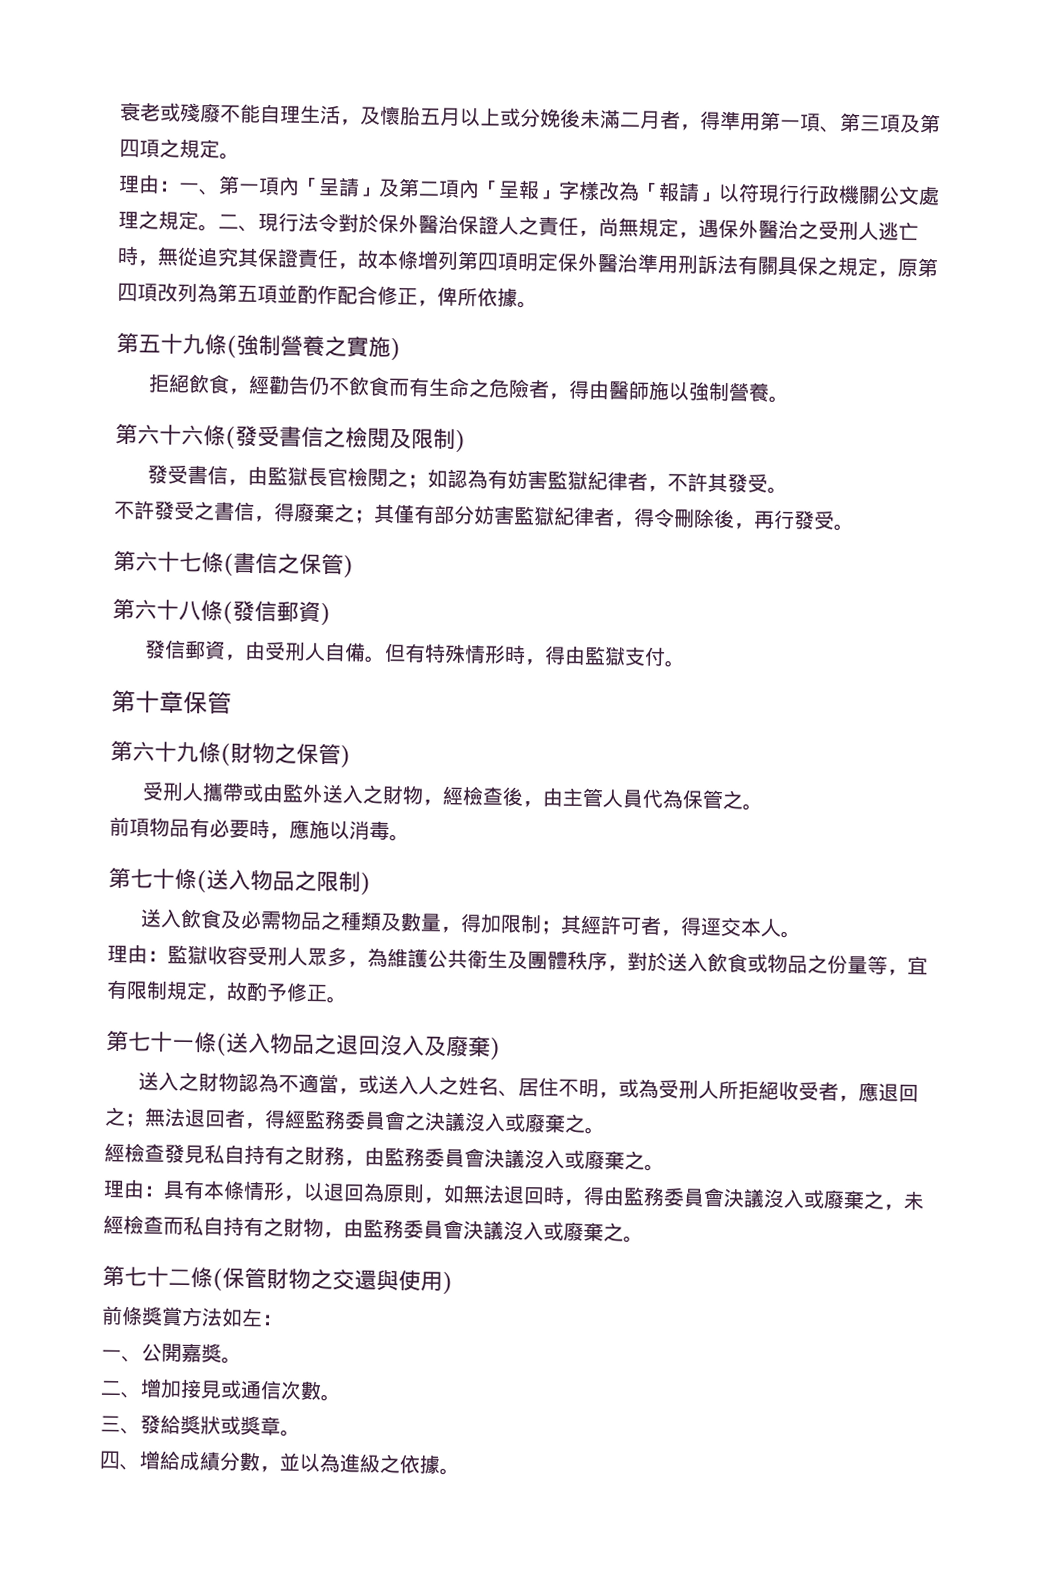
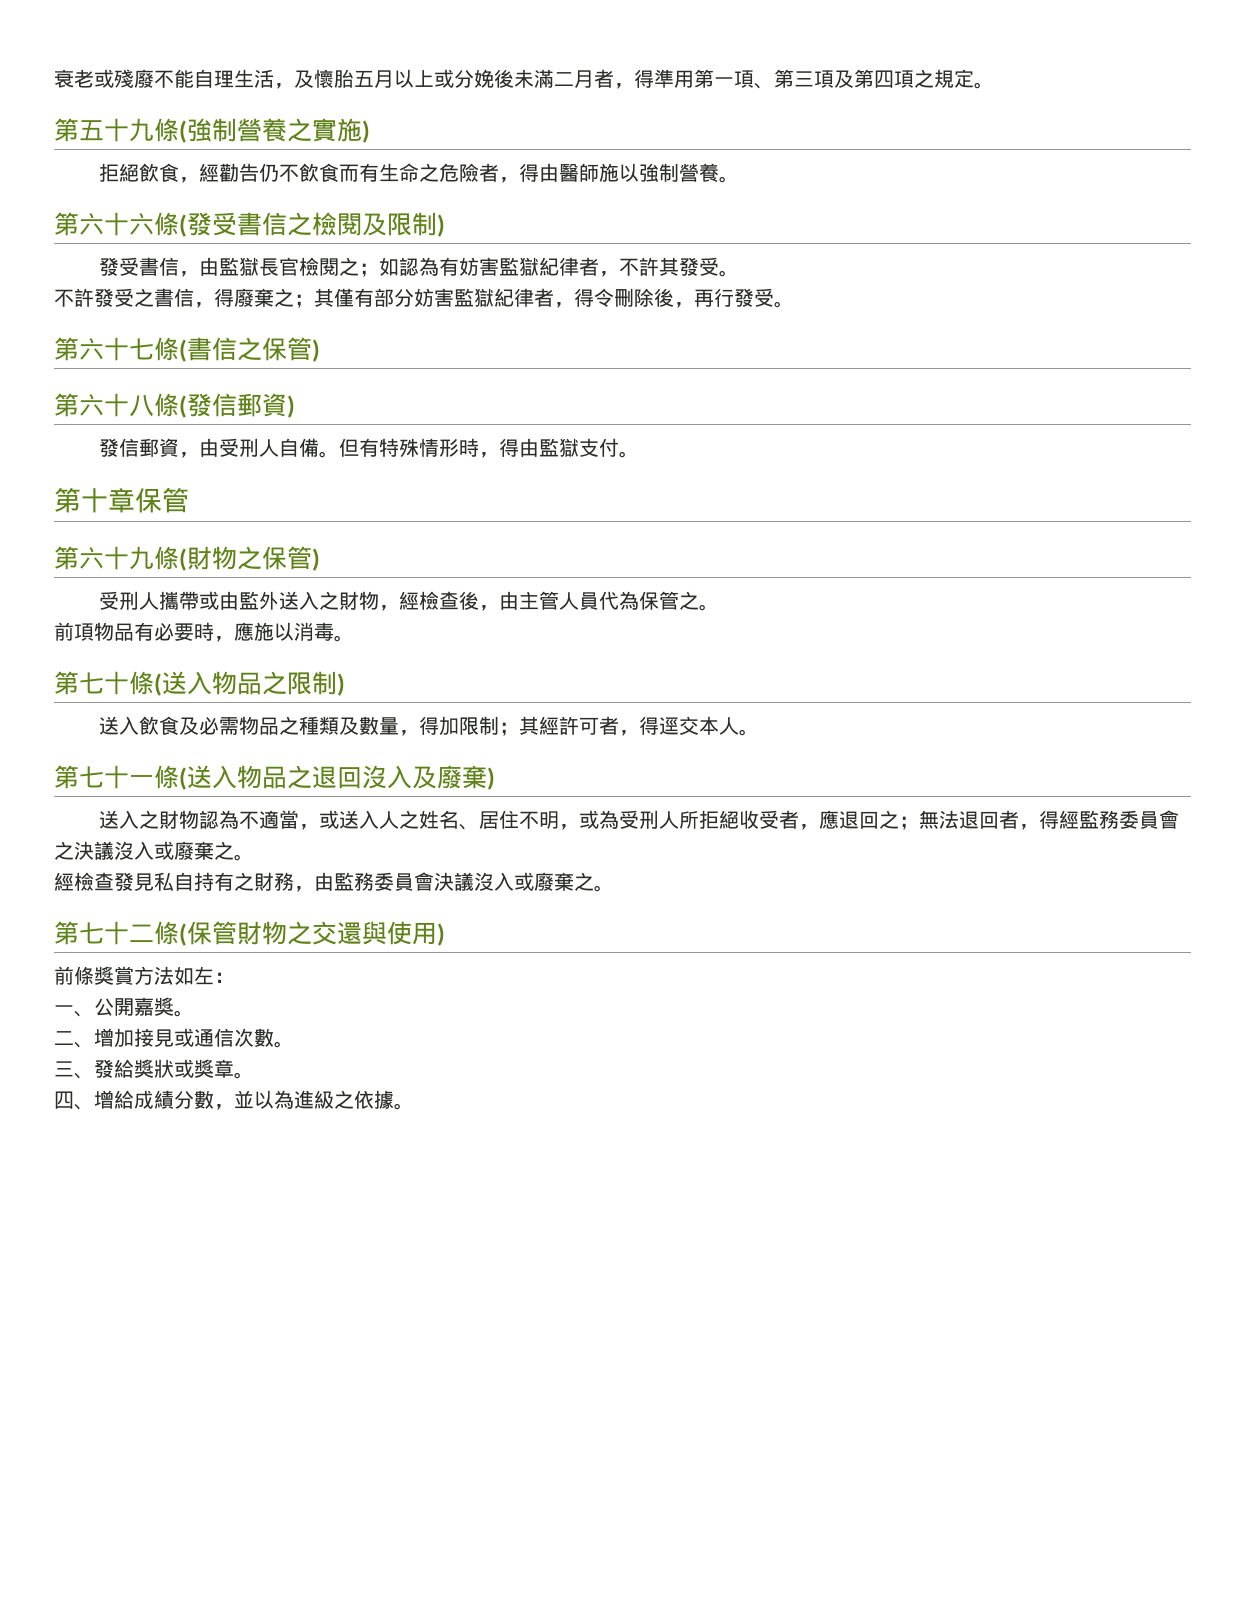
- 理由：一、第一項內「呈請」及第二項內「呈報」字樣改為「報請」以符現行行政機關公文處理之規定。二、現行法令對於保外醫治保證人之責任，尚無規定，遇保外醫治之受刑人逃亡時，無從追究其保證責任，故本條增列第四項明定保外醫治準用刑訴法有關具保之規定，原第四項改列為第五項並酌作配合修正，俾所依據。
- 理由：監獄收容受刑人眾多，為維護公共衛生及團體秩序，對於送入飲食或物品之份量等，宜有限制規定，故酌予修正。
- 理由：具有本條情形，以退回為原則，如無法退回時，得由監務委員會決議沒入或廢棄之，未經檢查而私自持有之財物，由監務委員會決議沒入或廢棄之。

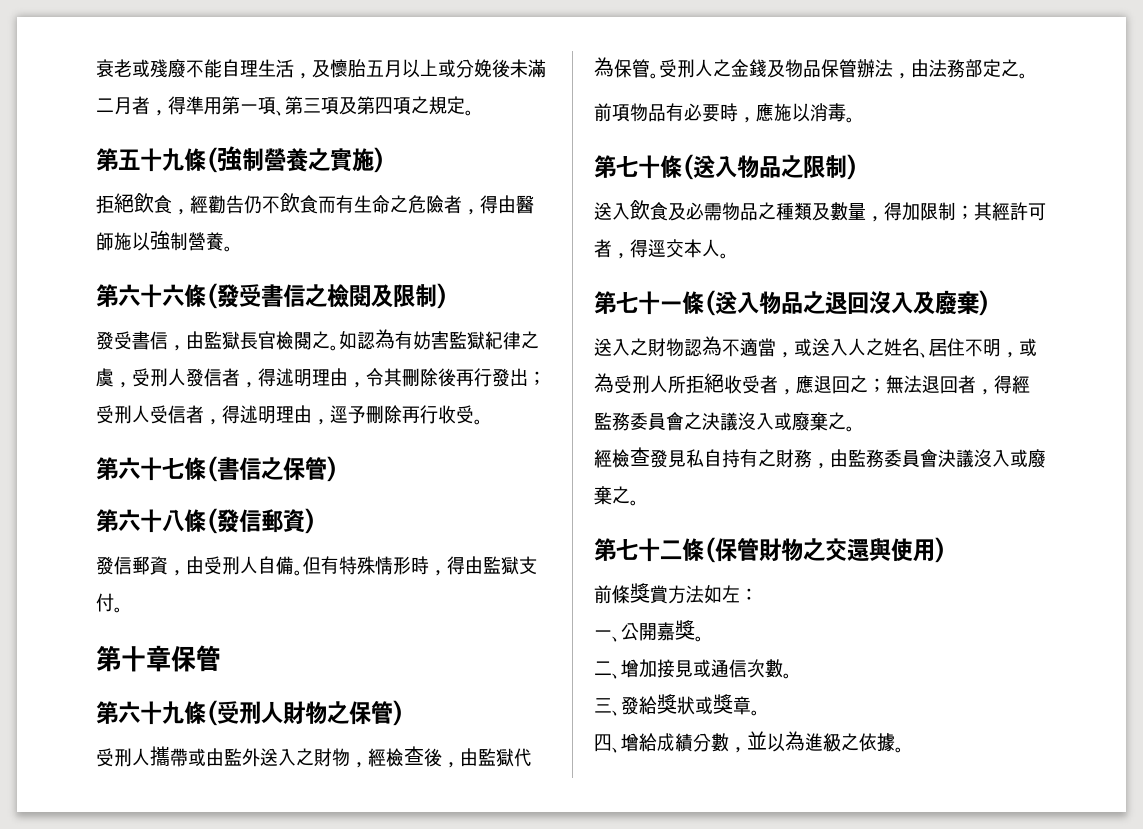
- 發受書信，由監獄長官檢閱之；如認為有妨害監獄紀律者，不許其發受。
- 不許發受之書信，得廢棄之；其僅有部分妨害監獄紀律者，得令刪除後，再行發受。
+ 發受書信，由監獄長官檢閱之。如認為有妨害監獄紀律之虞，受刑人發信者，得述明理由，令其刪除後再行發出；受刑人受信者，得述明理由，逕予刪除再行收受。
- 第六十九條(財物之保管)
+ 第六十九條(受刑人財物之保管)
- 受刑人攜帶或由監外送入之財物，經檢查後，由主管人員代為保管之。
+ 受刑人攜帶或由監外送入之財物，經檢查後，由監獄代為保管。受刑人之金錢及物品保管辦法，由法務部定之。

